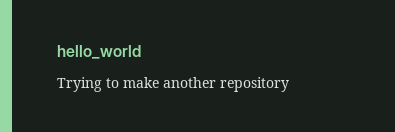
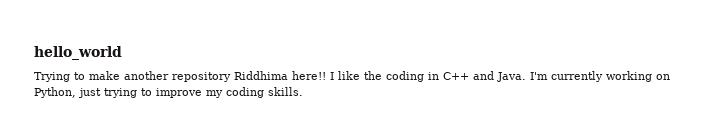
- Trying to make another repository
+ Trying to make another repository Riddhima here!! I like the coding in C++ and Java. I'm currently working on Python, just trying to improve my coding skills.

